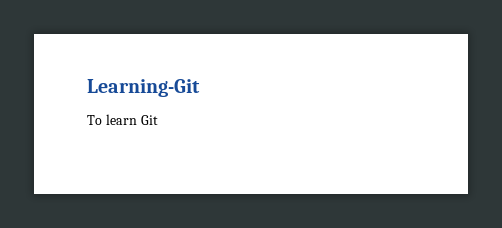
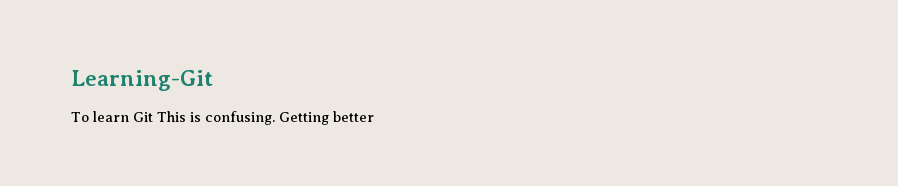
- To learn Git
+ To learn Git This is confusing. Getting better

